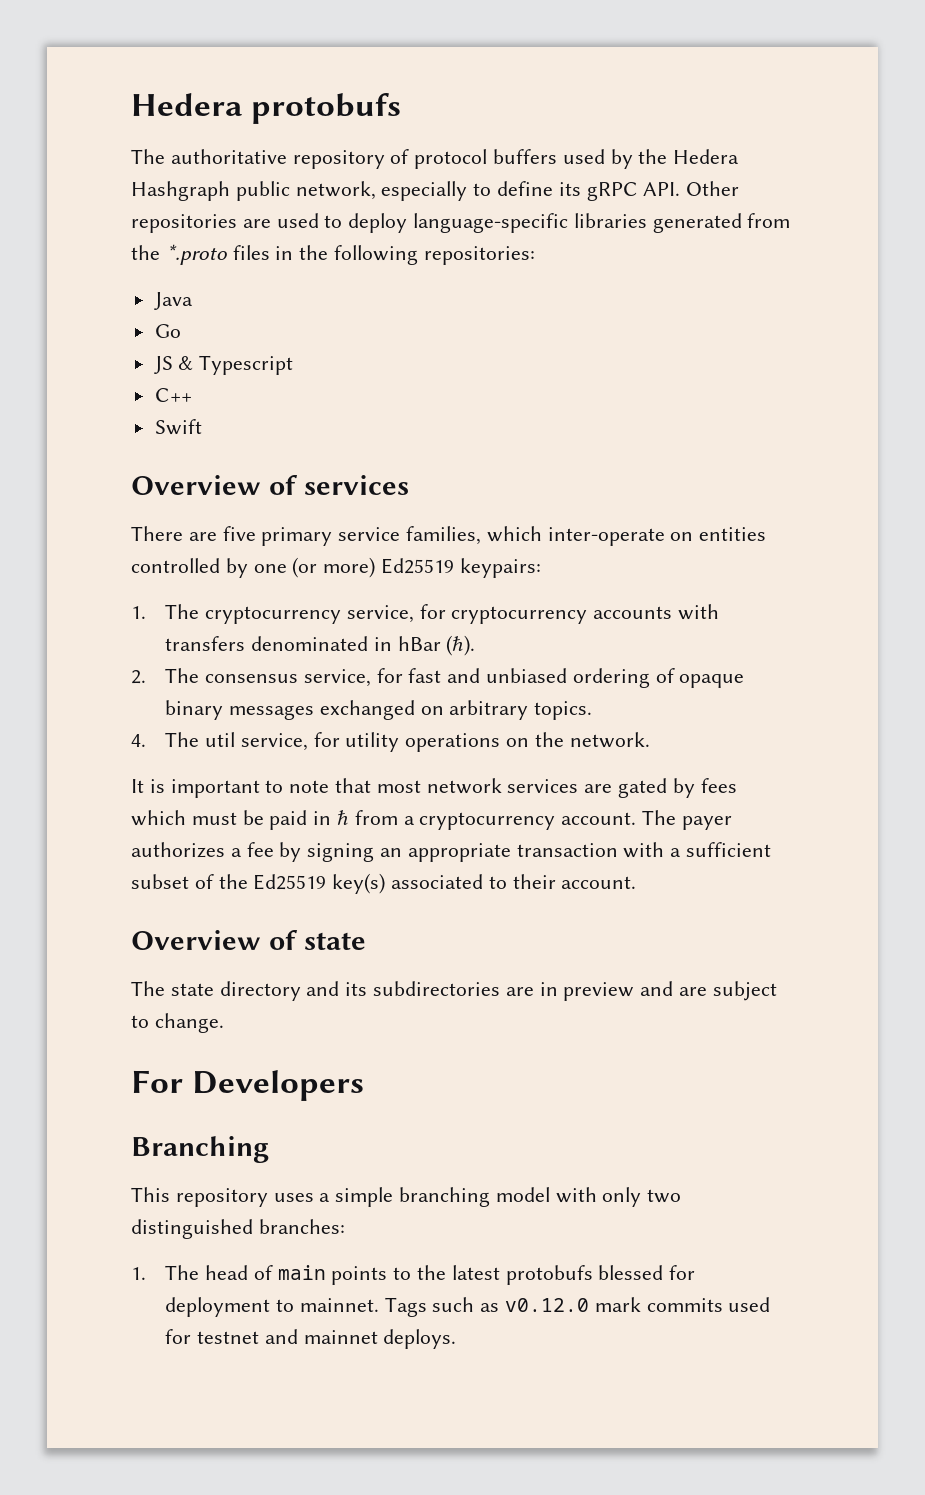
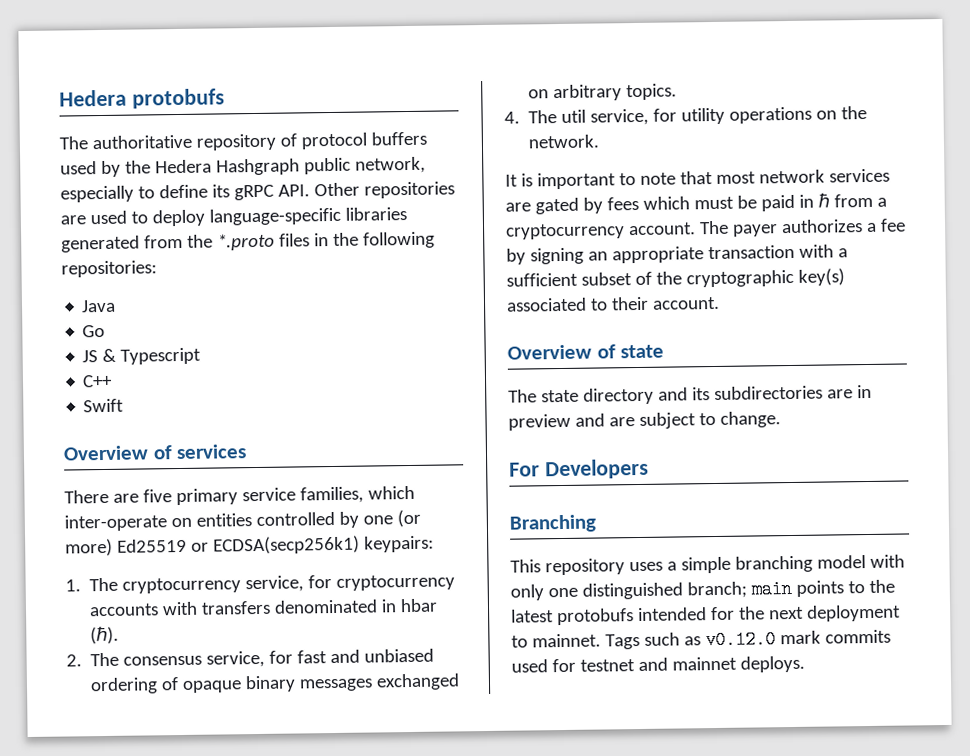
- There are five primary service families, which inter-operate on entities controlled by one (or more) Ed25519 keypairs:
+ There are five primary service families, which inter-operate on entities controlled by one (or more) Ed25519 or ECDSA(secp256k1) keypairs:
- 1. The cryptocurrency service, for cryptocurrency accounts with transfers denominated in hBar (ℏ).
+ 1. The cryptocurrency service, for cryptocurrency accounts with transfers denominated in hbar (ℏ).
- The payer authorizes a fee by signing an appropriate transaction with a sufficient subset of the Ed25519 key(s) associated to their account.
+ The payer authorizes a fee by signing an appropriate transaction with a sufficient subset of the cryptographic key(s) associated to their account.
- This repository uses a simple branching model with only two distinguished branches:
- 1. The head of main points to the latest protobufs blessed for deployment to mainnet.
+ This repository uses a simple branching model with only one distinguished branch; main points to the latest protobufs intended for the next deployment to mainnet.

